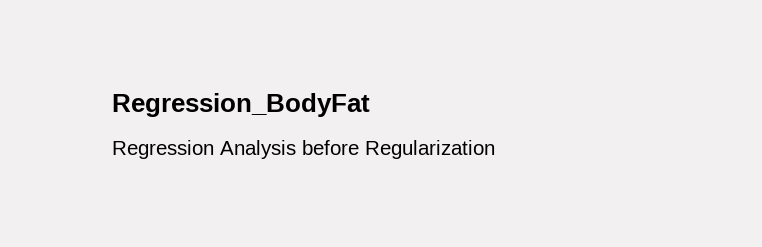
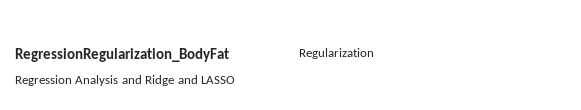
- Regression_BodyFat
+ RegressionRegularization_BodyFat
- Regression Analysis before Regularization
+ Regression Analysis and Ridge and LASSO Regularization

